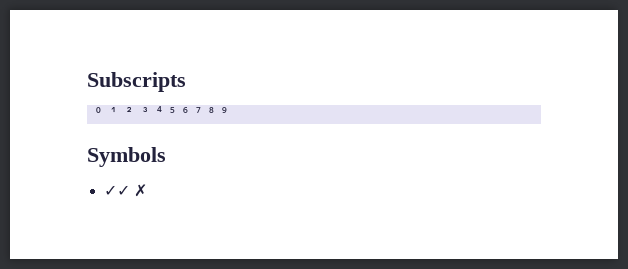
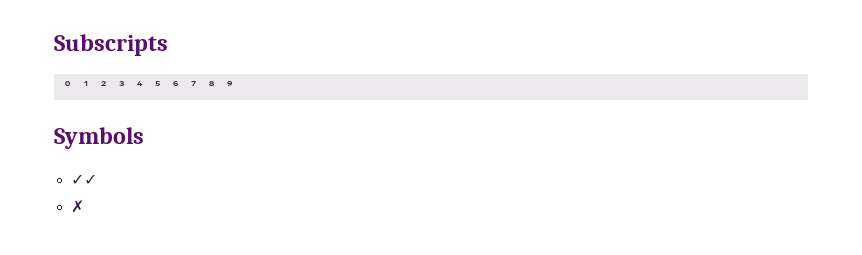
- ✓✓ ✗
+ ✓✓
+ ✗

